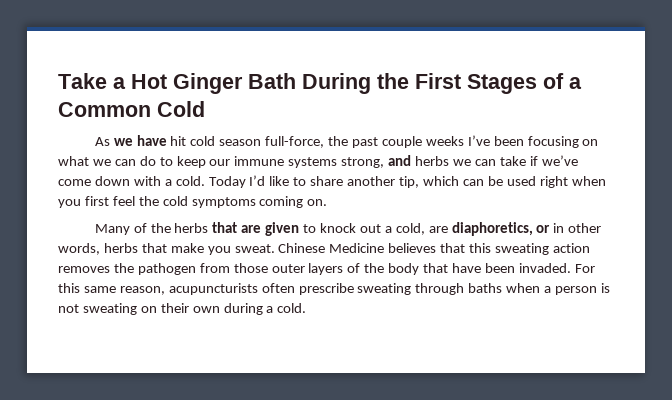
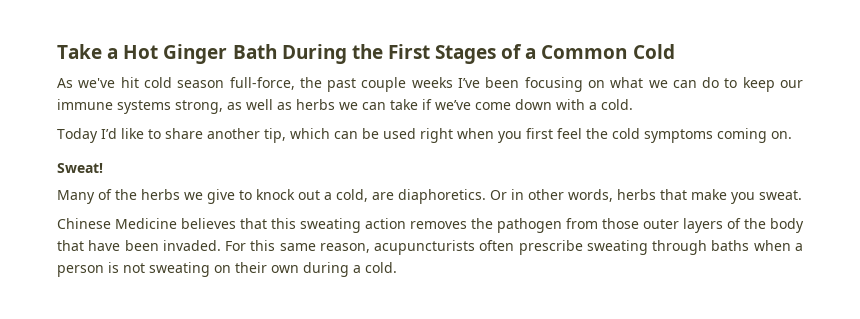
- As we have hit cold season full-force, the past couple weeks I’ve been focusing on what we can do to keep our immune systems strong, and herbs we can take if we’ve come down with a cold. Today I’d like to share another tip, which can be used right when you first feel the cold symptoms coming on.
+ As we've hit cold season full-force, the past couple weeks I’ve been focusing on what we can do to keep our immune systems strong, as well as herbs we can take if we’ve come down with a cold.
+ Today I’d like to share another tip, which can be used right when you first feel the cold symptoms coming on.
+ Sweat!
- Many of the herbs that are given to knock out a cold, are diaphoretics, or in other words, herbs that make you sweat. Chinese Medicine believes that this sweating action removes the pathogen from those outer layers of the body that have been invaded.
+ Many of the herbs we give to knock out a cold, are diaphoretics. Or in other words, herbs that make you sweat.
+ Chinese Medicine believes that this sweating action removes the pathogen from those outer layers of the body that have been invaded.

